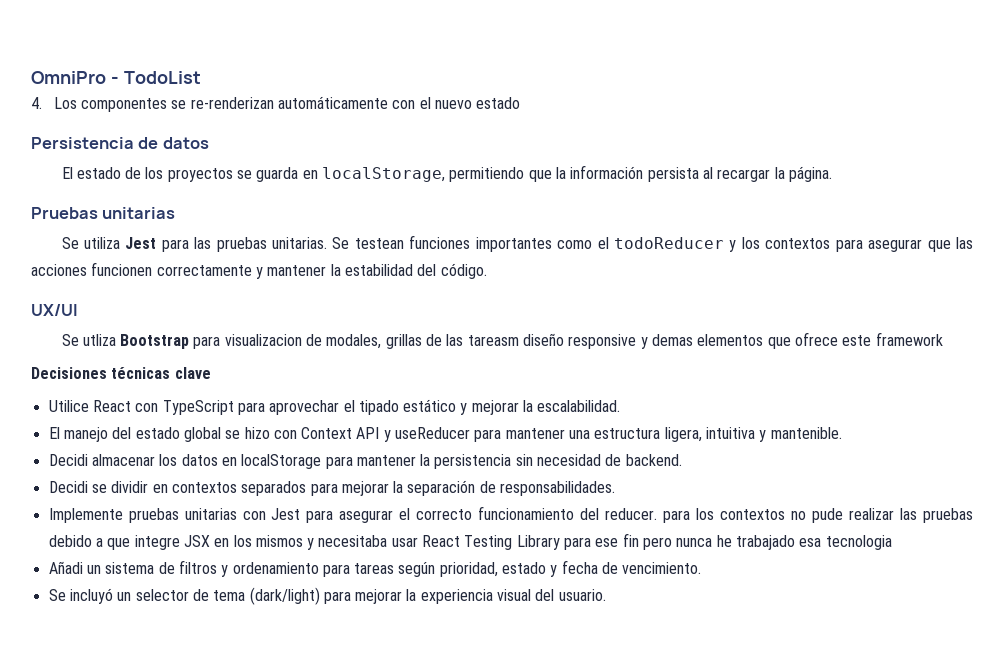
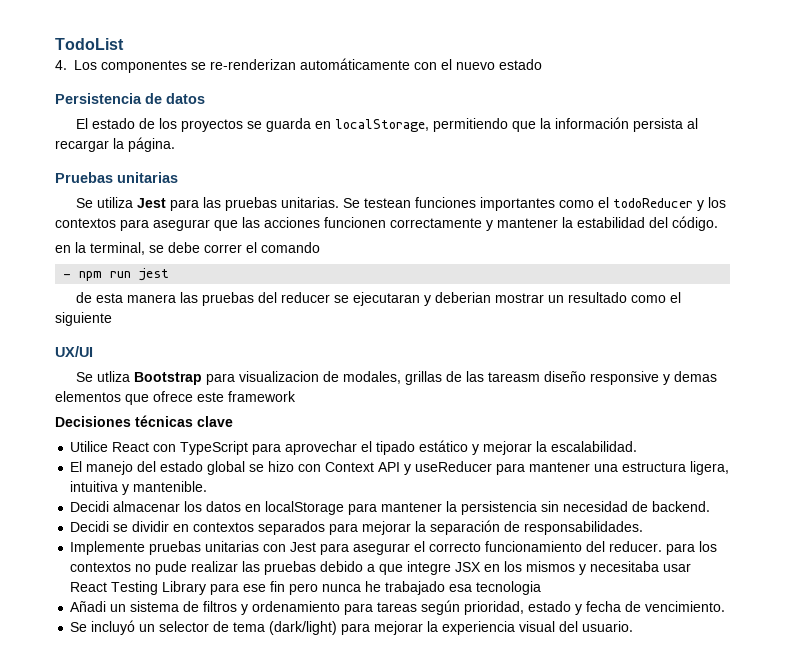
- OmniPro - TodoList
+ TodoList
+ en la terminal, se debe correr el comando
+ - npm run jest
+ de esta manera las pruebas del reducer se ejecutaran y deberian mostrar un resultado como el siguiente

